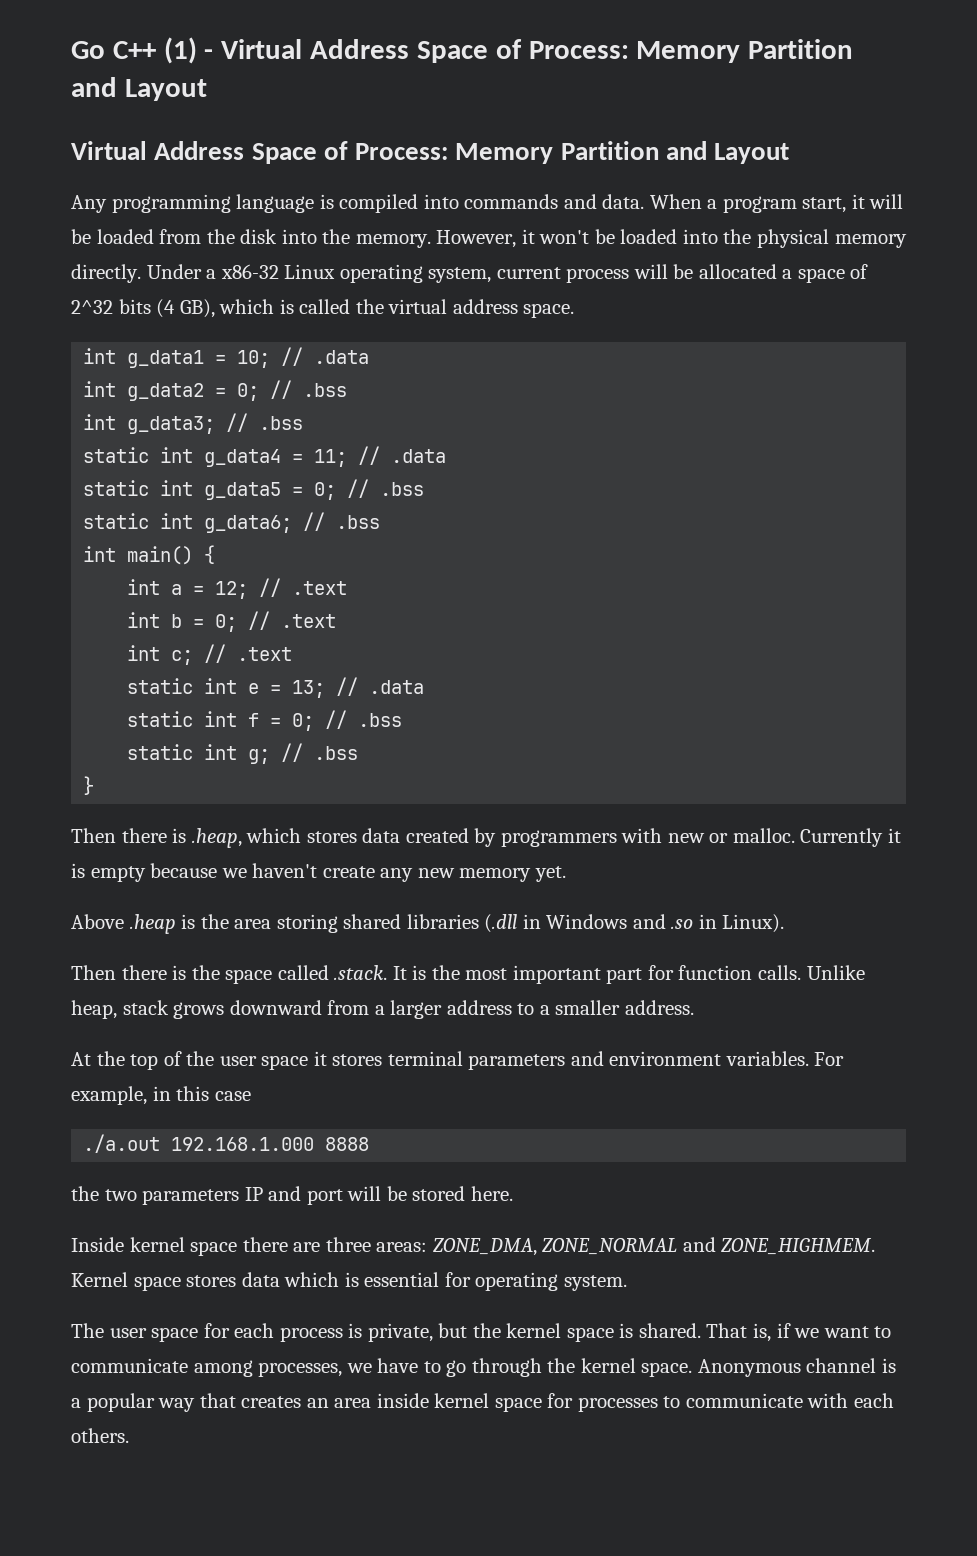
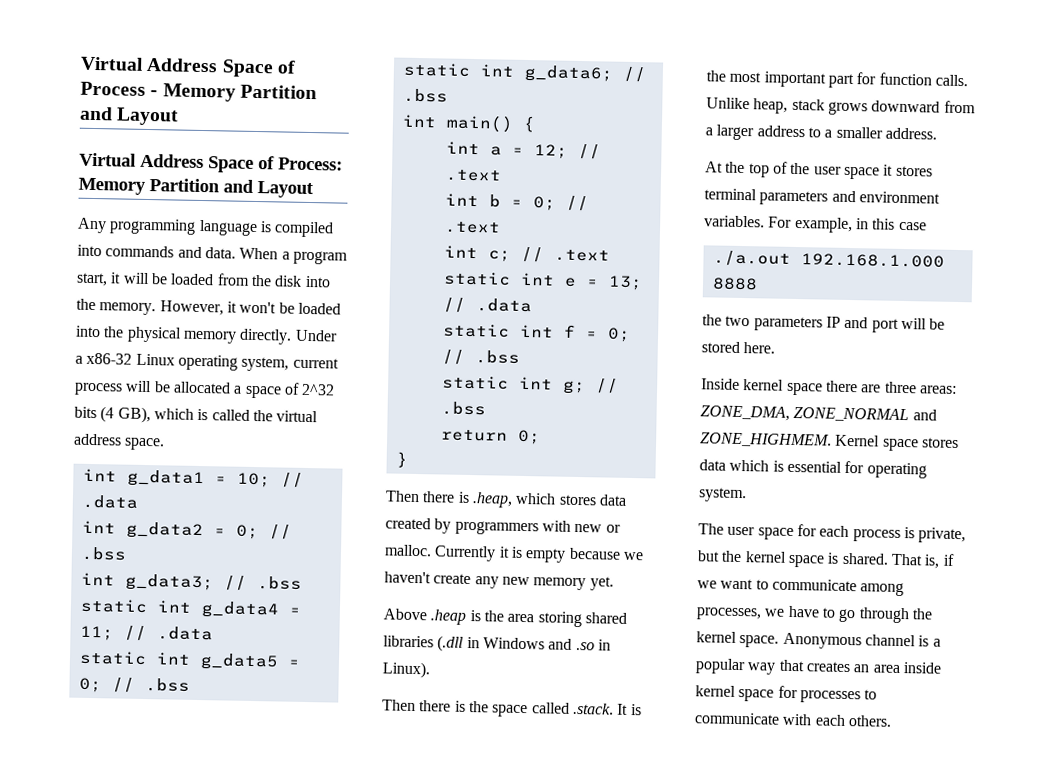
- Go C++ (1) - Virtual Address Space of Process: Memory Partition and Layout
+ Virtual Address Space of Process - Memory Partition and Layout
+ return 0;

